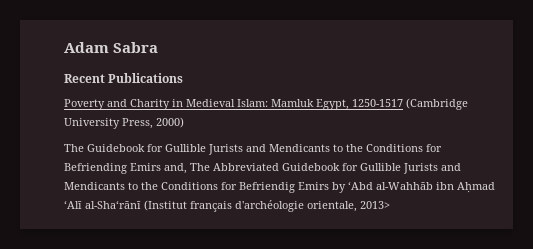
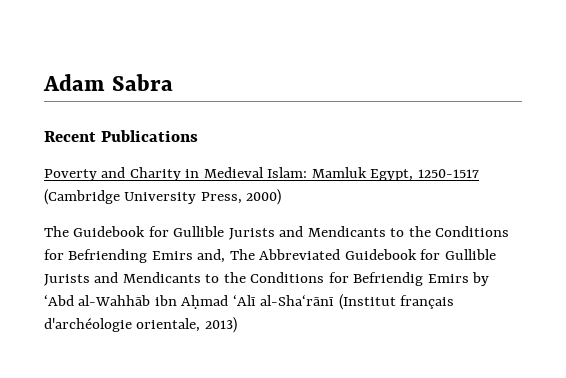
- The Guidebook for Gullible Jurists and Mendicants to the Conditions for Befriending Emirs and, The Abbreviated Guidebook for Gullible Jurists and Mendicants to the Conditions for Befriendig Emirs by ‘Abd al-Wahhāb ibn Aḥmad ‘Alī al-Sha‘rānī (Institut français d'archéologie orientale, 2013>
+ The Guidebook for Gullible Jurists and Mendicants to the Conditions for Befriending Emirs and, The Abbreviated Guidebook for Gullible Jurists and Mendicants to the Conditions for Befriendig Emirs by ‘Abd al-Wahhāb ibn Aḥmad ‘Alī al-Sha‘rānī (Institut français d'archéologie orientale, 2013)

